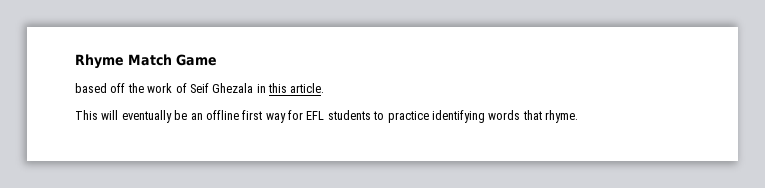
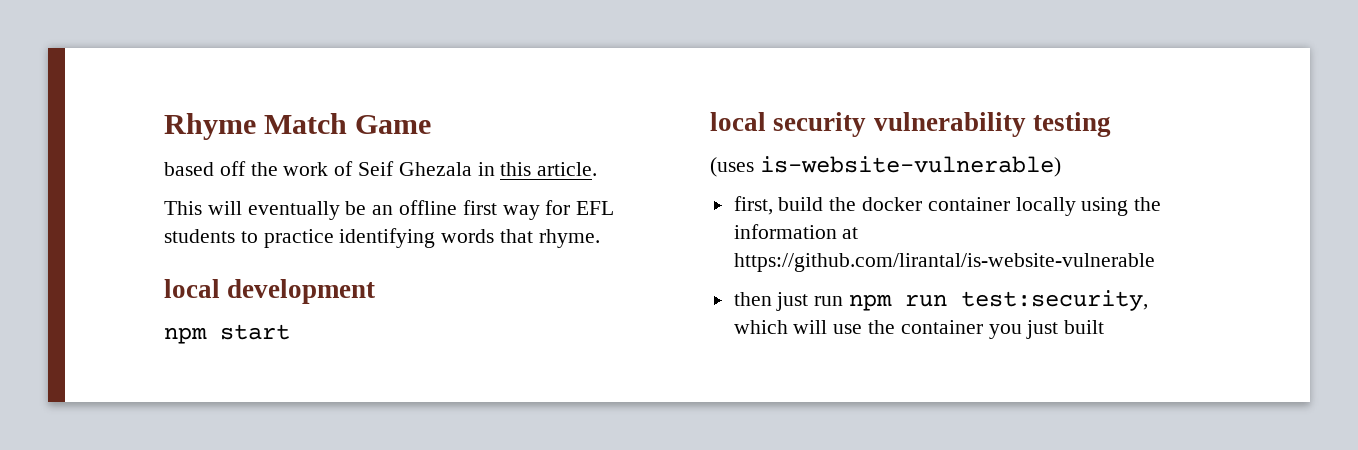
+ local development
+ npm start
+ local security vulnerability testing
+ (uses is-website-vulnerable)
+ first, build the docker container locally using the information at https://github.com/lirantal/is-website-vulnerable
+ then just run npm run test:security, which will use the container you just built

